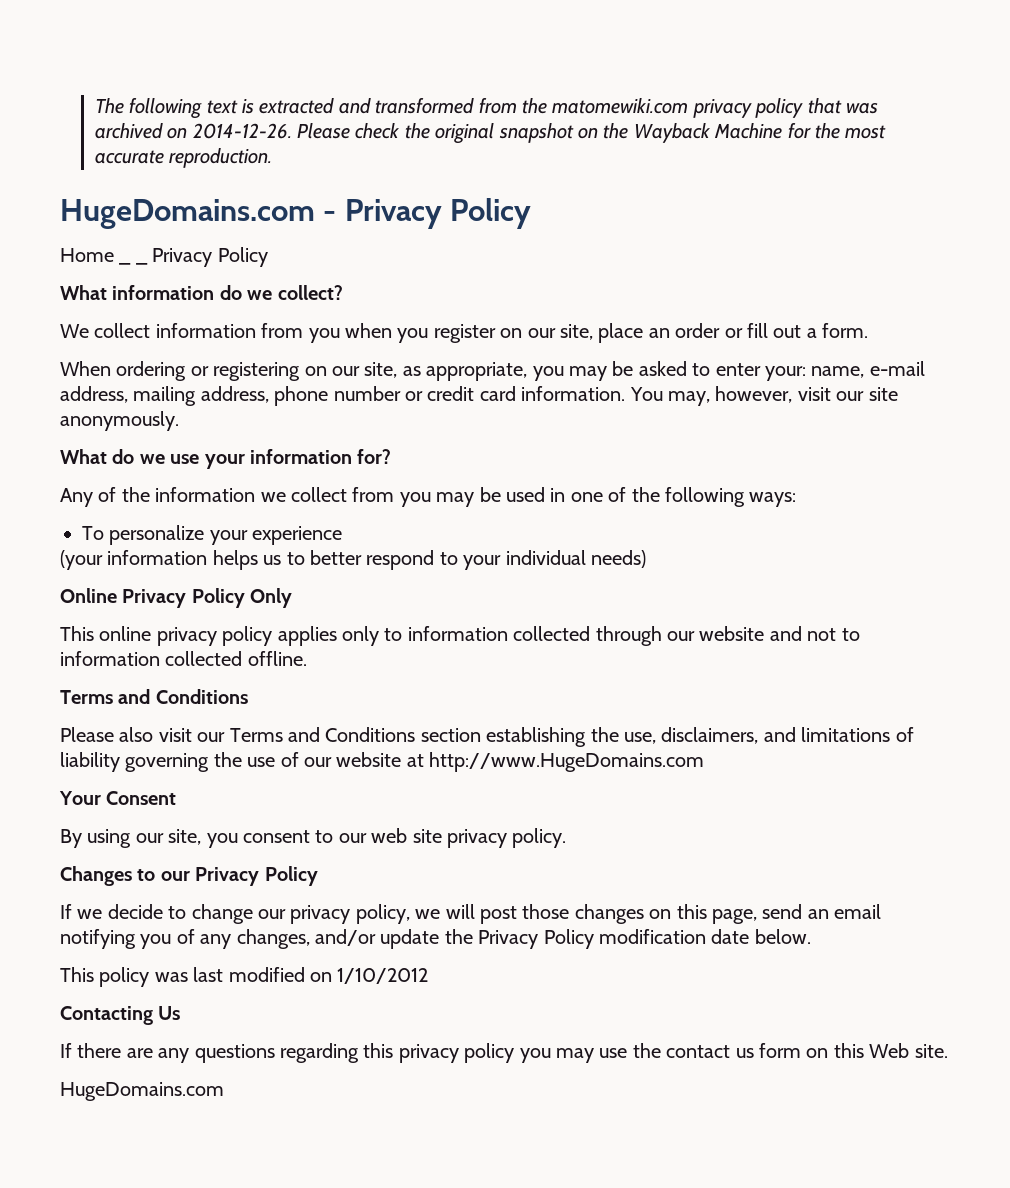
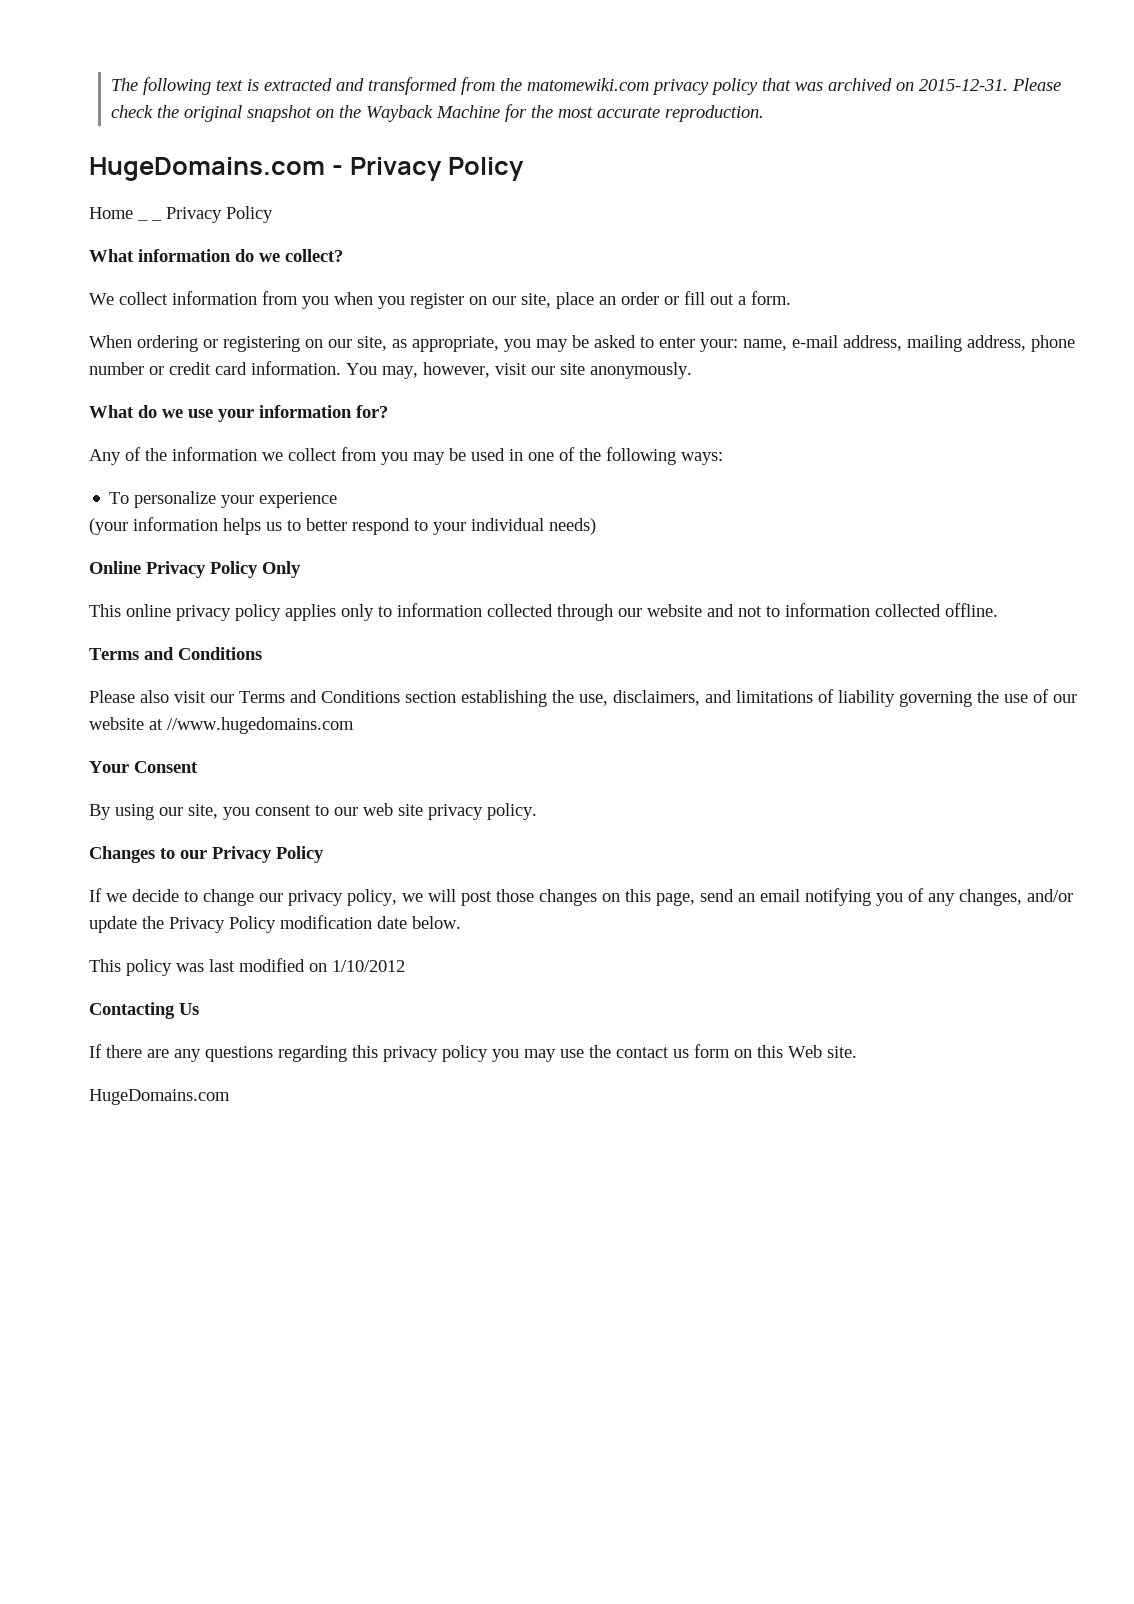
- The following text is extracted and transformed from the matomewiki.com privacy policy that was archived on 2014-12-26.
+ The following text is extracted and transformed from the matomewiki.com privacy policy that was archived on 2015-12-31.
- Please also visit our Terms and Conditions section establishing the use, disclaimers, and limitations of liability governing the use of our website at http://www.HugeDomains.com
+ Please also visit our Terms and Conditions section establishing the use, disclaimers, and limitations of liability governing the use of our website at //www.hugedomains.com

